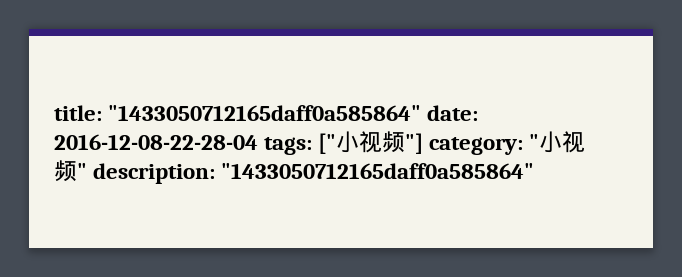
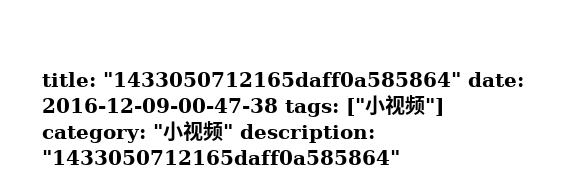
- title: "1433050712165daff0a585864" date: 2016-12-08-22-28-04 tags: ["小视频"] category: "小视频" description: "1433050712165daff0a585864"
+ title: "1433050712165daff0a585864" date: 2016-12-09-00-47-38 tags: ["小视频"] category: "小视频" description: "1433050712165daff0a585864"

